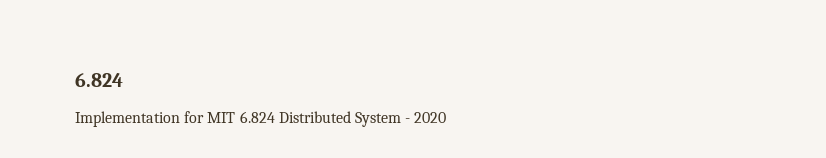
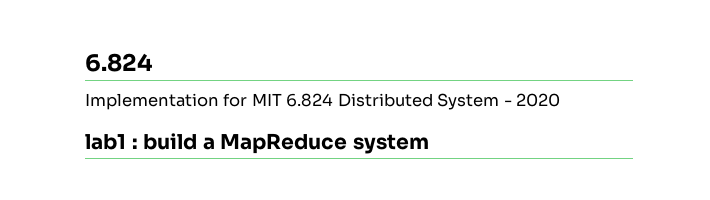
+ lab1 : build a MapReduce system

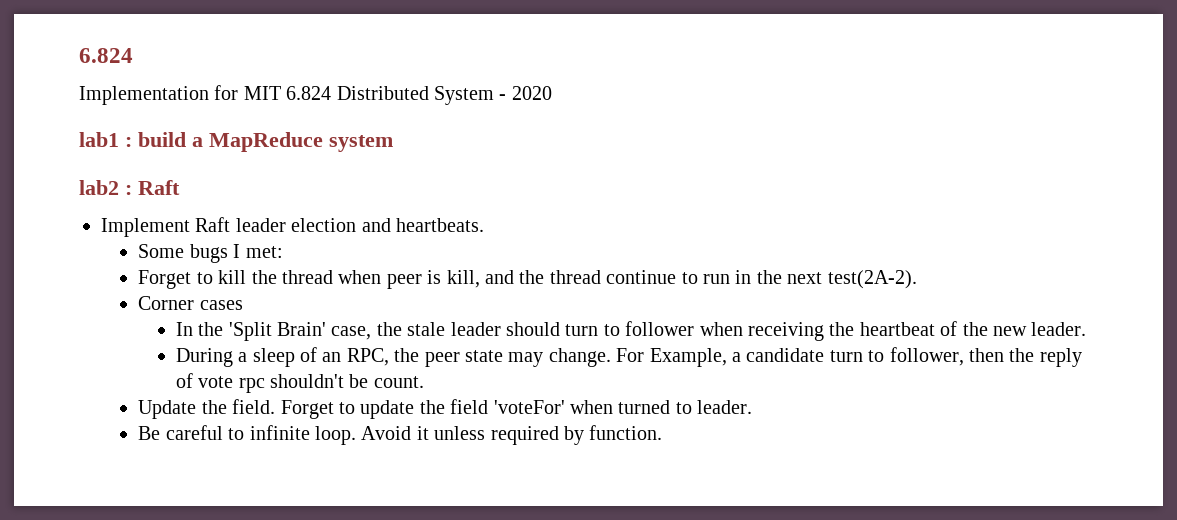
+ lab2 : Raft
+ Implement Raft leader election and heartbeats.
+ Some bugs I met:
+ Forget to kill the thread when peer is kill, and the thread continue to run in the next test(2A-2).
+ Corner cases
+ In the 'Split Brain' case, the stale leader should turn to follower when receiving the heartbeat of the new leader.
+ During a sleep of an RPC, the peer state may change. For Example, a candidate turn to follower, then the reply of vote rpc shouldn't be count.
+ Update the field. Forget to update the field 'voteFor' when turned to leader.
+ Be careful to infinite loop. Avoid it unless required by function.

